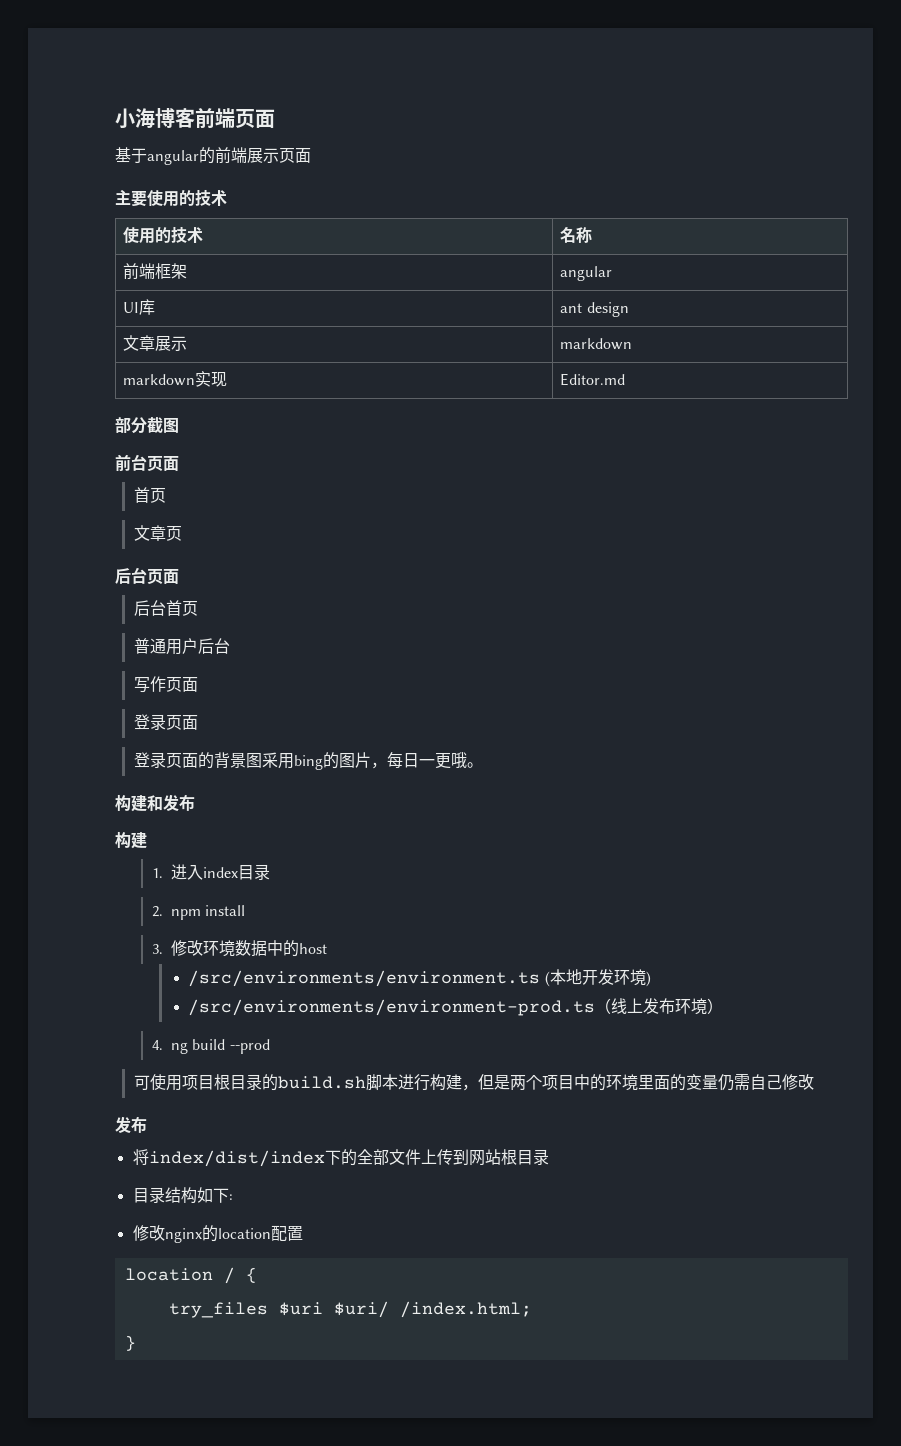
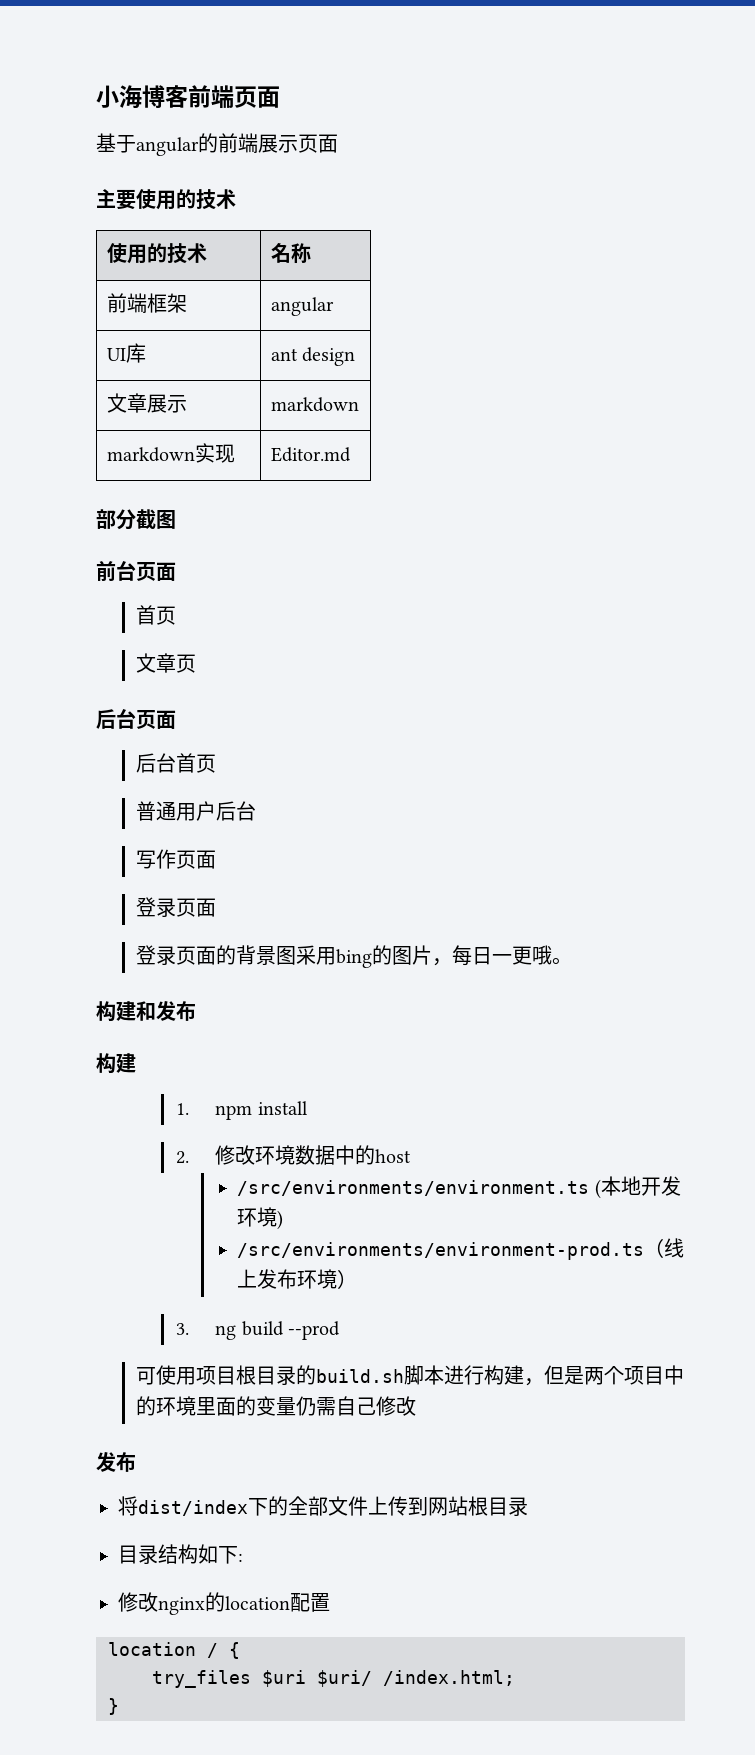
- 1.进入index目录
- 2. npm install
+ 1. npm install
- 3.修改环境数据中的host
+ 2.修改环境数据中的host
- 4. ng build --prod
+ 3. ng build --prod
- 将index/dist/index下的全部文件上传到网站根目录
+ 将dist/index下的全部文件上传到网站根目录

